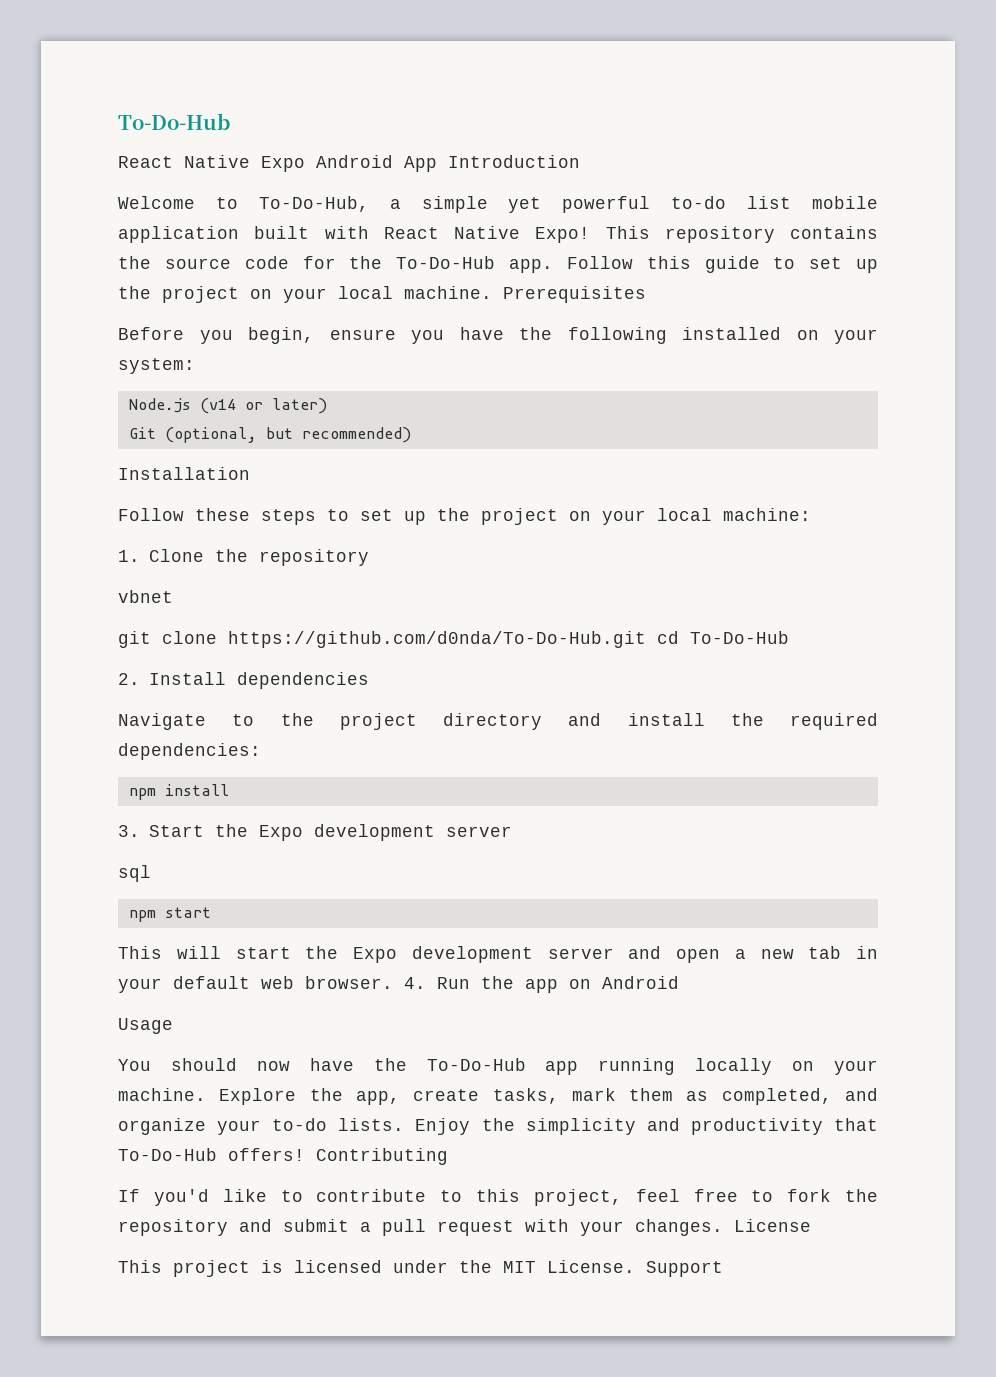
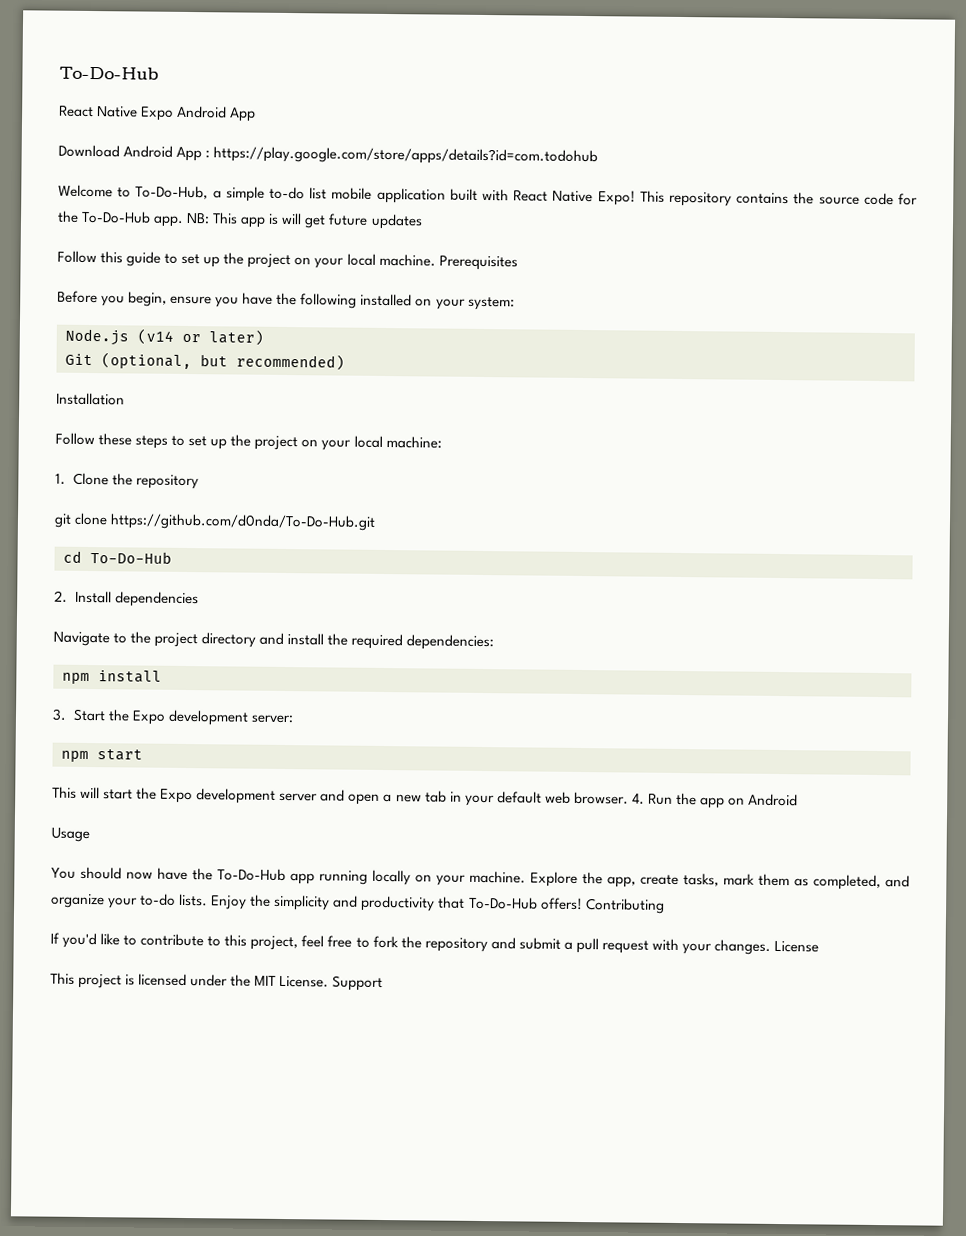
- React Native Expo Android App Introduction
+ React Native Expo Android App
+ Download Android App : https://play.google.com/store/apps/details?id=com.todohub
- Welcome to To-Do-Hub, a simple yet powerful to-do list mobile application built with React Native Expo!
+ Welcome to To-Do-Hub, a simple to-do list mobile application built with React Native Expo!
- This repository contains the source code for the To-Do-Hub app. Follow this guide to set up the project on your local machine.
+ This repository contains the source code for the To-Do-Hub app. NB: This app is will get future updates
+ Follow this guide to set up the project on your local machine.
- vbnet
- git clone https://github.com/d0nda/To-Do-Hub.git cd To-Do-Hub
+ git clone https://github.com/d0nda/To-Do-Hub.git
+ cd To-Do-Hub
- 3. Start the Expo development server
- sql
+ 3. Start the Expo development server:

